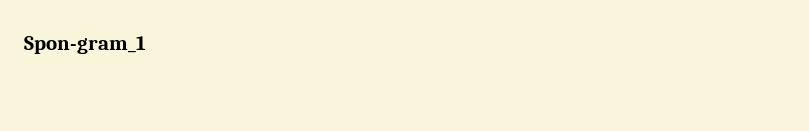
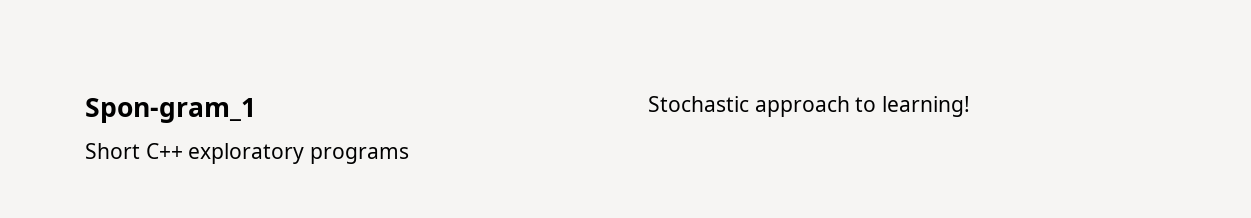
+ Short C++ exploratory programs
+ Stochastic approach to learning!

